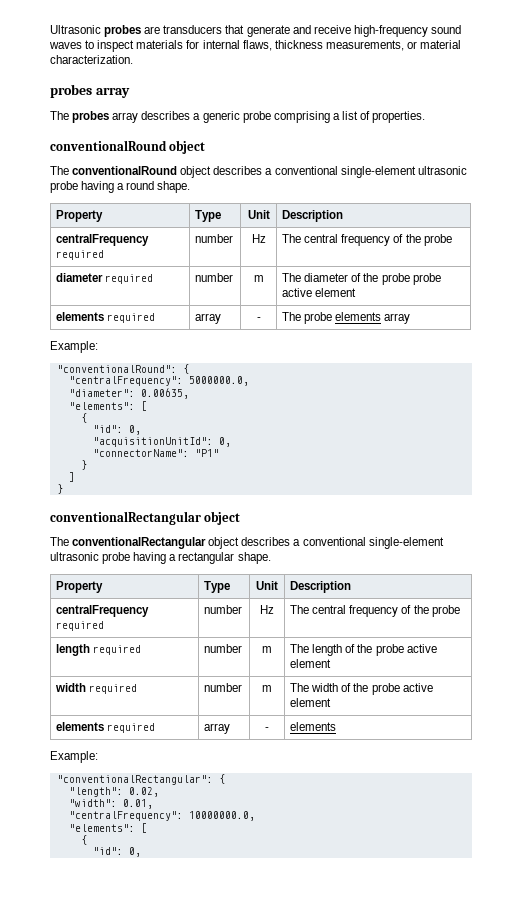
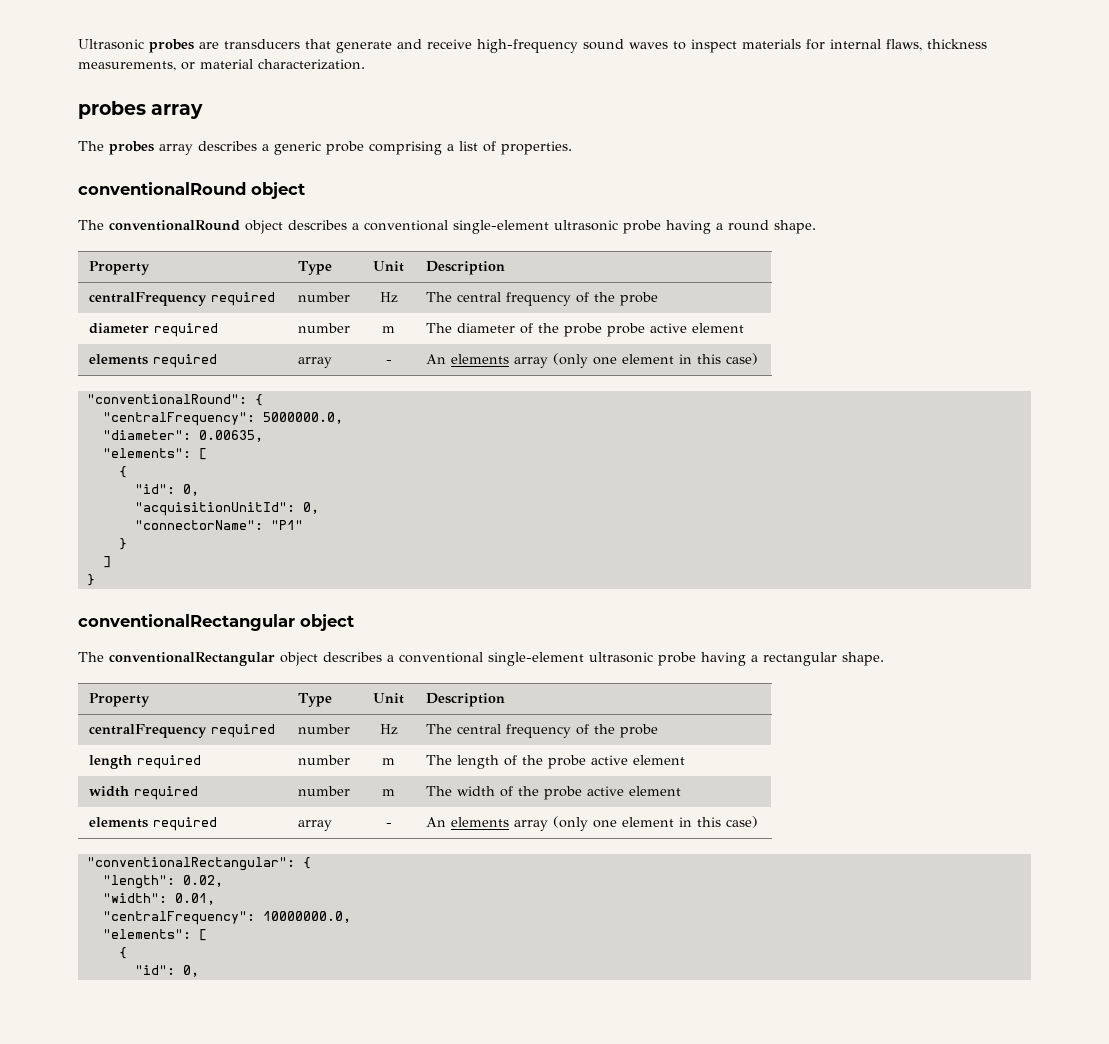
  diameter required | number | m | The diameter of the probe probe active element
- elements required | array | - | The probe elements array
- Example:
+ elements required | array | - | An elements array (only one element in this case)
  width required | number | m | The width of the probe active element
- elements required | array | - | elements
- Example:
+ elements required | array | - | An elements array (only one element in this case)

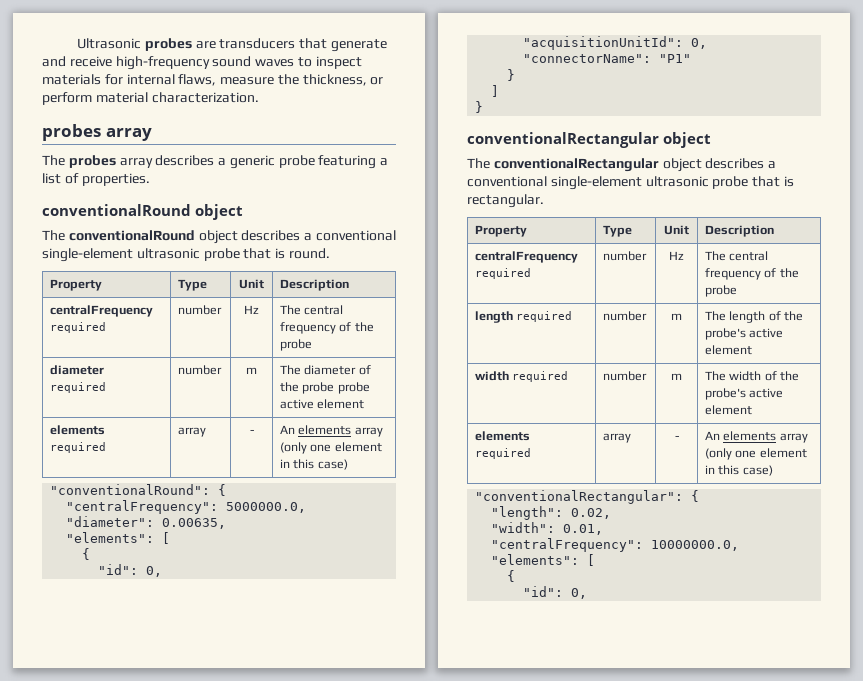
- Ultrasonic probes are transducers that generate and receive high-frequency sound waves to inspect materials for internal flaws, thickness measurements, or material characterization.
+ Ultrasonic probes are transducers that generate and receive high-frequency sound waves to inspect materials for internal flaws, measure the thickness, or perform material characterization.
- The probes array describes a generic probe comprising a list of properties.
+ The probes array describes a generic probe featuring a list of properties.
- The conventionalRound object describes a conventional single-element ultrasonic probe having a round shape.
+ The conventionalRound object describes a conventional single-element ultrasonic probe that is round.
- The conventionalRectangular object describes a conventional single-element ultrasonic probe having a rectangular shape.
+ The conventionalRectangular object describes a conventional single-element ultrasonic probe that is rectangular.
- length required | number | m | The length of the probe active element
+ length required | number | m | The length of the probe's active element
- width required | number | m | The width of the probe active element
+ width required | number | m | The width of the probe's active element

